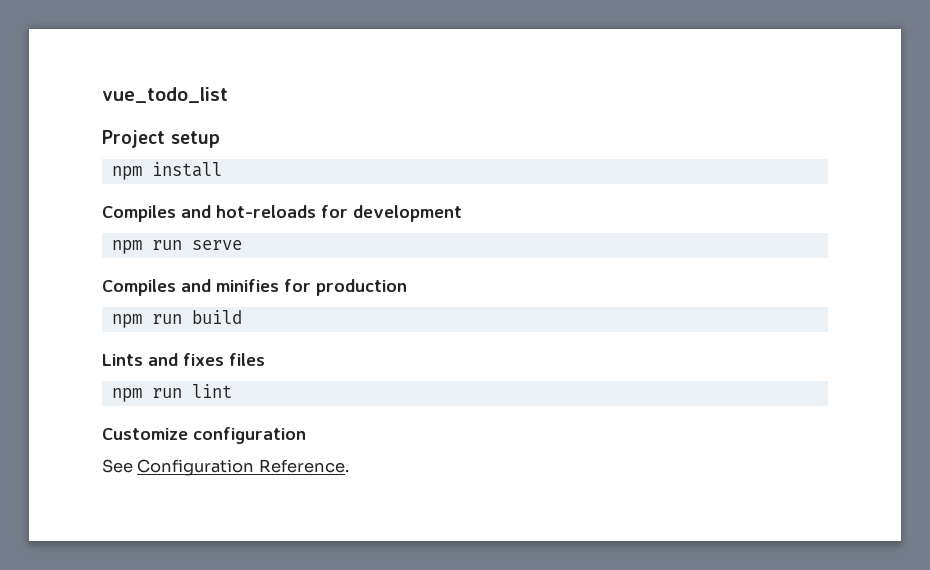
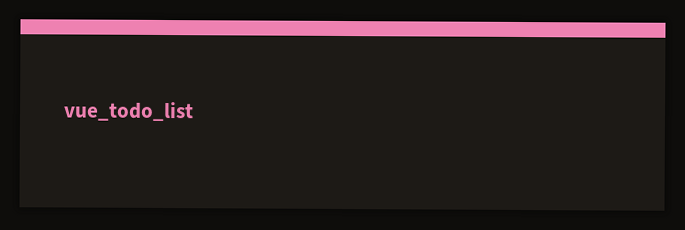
- Project setup
- npm install
- Compiles and hot-reloads for development
- npm run serve
- Compiles and minifies for production
- npm run build
- Lints and fixes files
- npm run lint
- Customize configuration
- See Configuration Reference.

